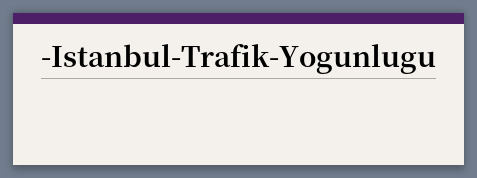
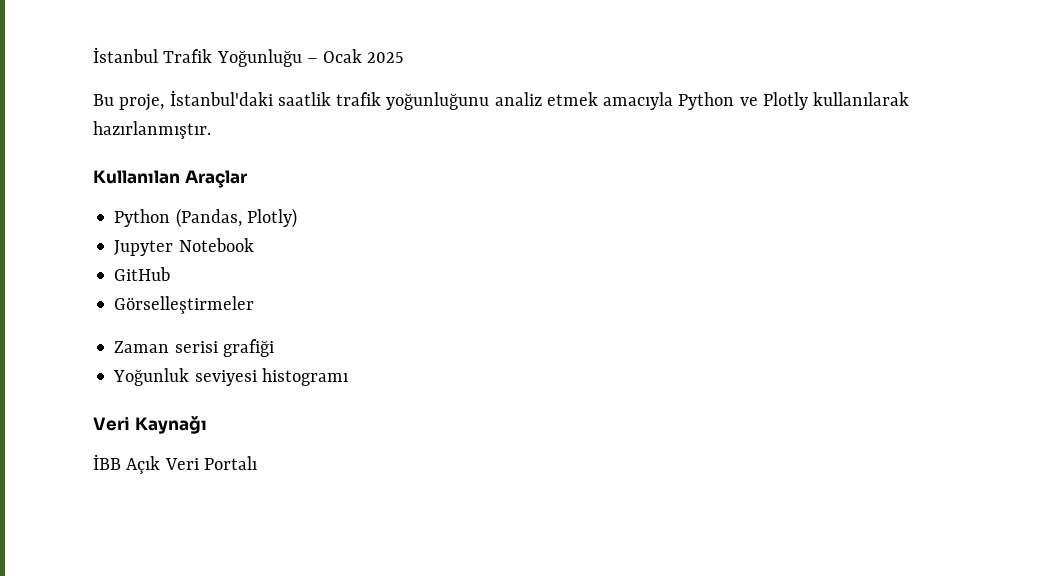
- -Istanbul-Trafik-Yogunlugu
+ İstanbul Trafik Yoğunluğu – Ocak 2025
+ Bu proje, İstanbul'daki saatlik trafik yoğunluğunu analiz etmek amacıyla Python ve Plotly kullanılarak hazırlanmıştır.
+ Kullanılan Araçlar
+ Python (Pandas, Plotly)
+ Jupyter Notebook
+ GitHub
+ Görselleştirmeler
+ Zaman serisi grafiği
+ Yoğunluk seviyesi histogramı
+ Veri Kaynağı
+ İBB Açık Veri Portalı

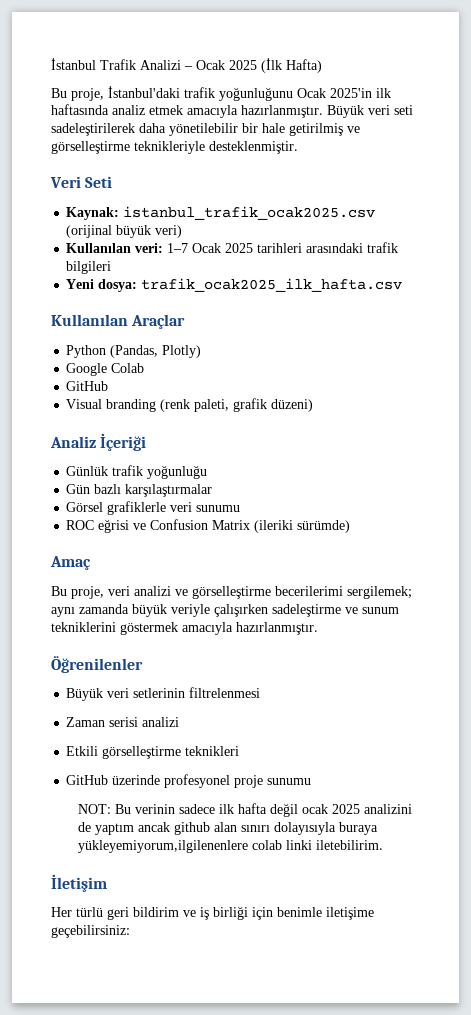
- İstanbul Trafik Yoğunluğu – Ocak 2025
+ İstanbul Trafik Analizi – Ocak 2025 (İlk Hafta)
- Bu proje, İstanbul'daki saatlik trafik yoğunluğunu analiz etmek amacıyla Python ve Plotly kullanılarak hazırlanmıştır.
+ Bu proje, İstanbul'daki trafik yoğunluğunu Ocak 2025'in ilk haftasında analiz etmek amacıyla hazırlanmıştır. Büyük veri seti sadeleştirilerek daha yönetilebilir bir hale getirilmiş ve görselleştirme teknikleriyle desteklenmiştir.
+ Veri Seti
+ Kaynak: istanbul_trafik_ocak2025.csv (orijinal büyük veri)
+ Kullanılan veri: 1–7 Ocak 2025 tarihleri arasındaki trafik bilgileri
+ Yeni dosya: trafik_ocak2025_ilk_hafta.csv
- Jupyter Notebook
+ Google Colab
- Görselleştirmeler
- Zaman serisi grafiği
- Yoğunluk seviyesi histogramı
- Veri Kaynağı
- İBB Açık Veri Portalı
+ Visual branding (renk paleti, grafik düzeni)
+ Analiz İçeriği
+ Günlük trafik yoğunluğu
+ Gün bazlı karşılaştırmalar
+ Görsel grafiklerle veri sunumu
+ ROC eğrisi ve Confusion Matrix (ileriki sürümde)
+ Amaç
+ Bu proje, veri analizi ve görselleştirme becerilerimi sergilemek; aynı zamanda büyük veriyle çalışırken sadeleştirme ve sunum tekniklerini göstermek amacıyla hazırlanmıştır.
+ Öğrenilenler
+ Büyük veri setlerinin filtrelenmesi
+ Zaman serisi analizi
+ Etkili görselleştirme teknikleri
+ GitHub üzerinde profesyonel proje sunumu
+ NOT: Bu verinin sadece ilk hafta değil ocak 2025 analizini de yaptım ancak github alan sınırı dolayısıyla buraya yükleyemiyorum,ilgilenenlere colab linki iletebilirim.
+ İletişim
+ Her türlü geri bildirim ve iş birliği için benimle iletişime geçebilirsiniz:

